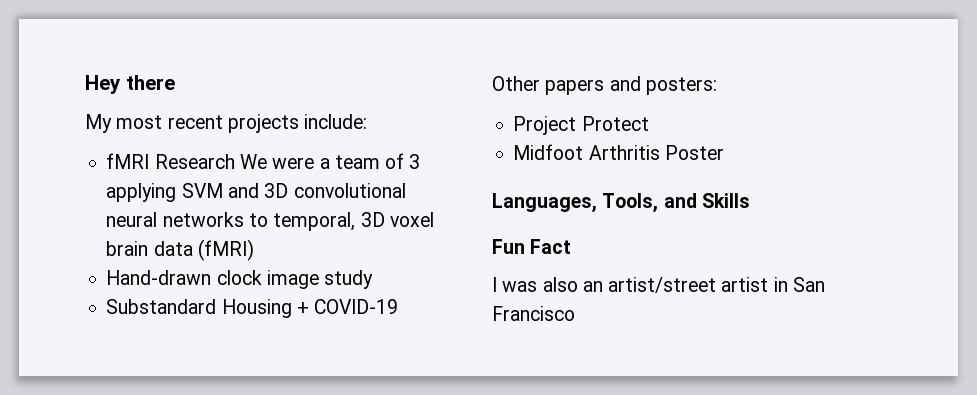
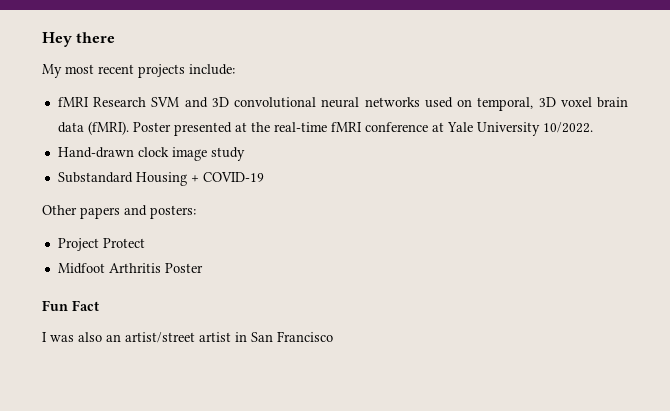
- fMRI Research We were a team of 3 applying SVM and 3D convolutional neural networks to temporal, 3D voxel brain data (fMRI)
+ fMRI Research SVM and 3D convolutional neural networks used on temporal, 3D voxel brain data (fMRI). Poster presented at the real-time fMRI conference at Yale University 10/2022.
- Languages, Tools, and Skills

